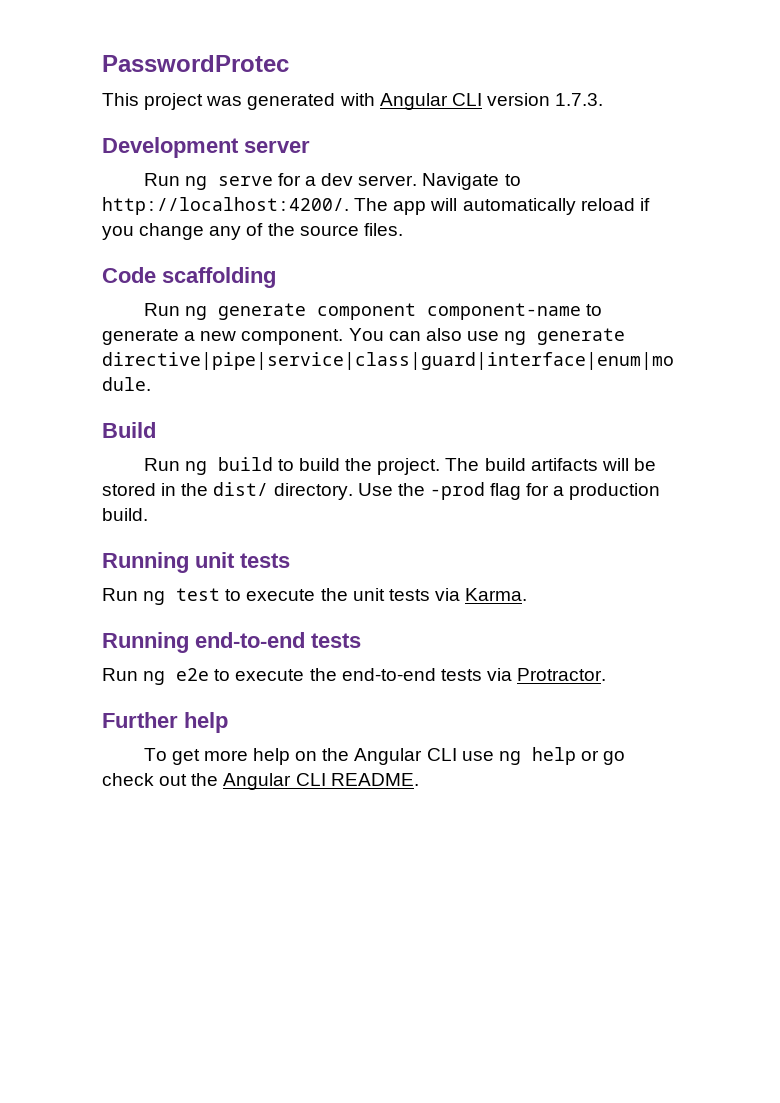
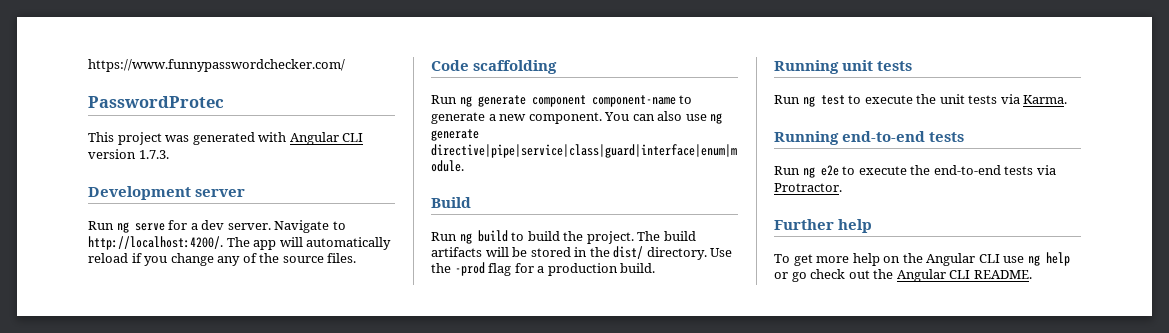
+ https://www.funnypasswordchecker.com/

